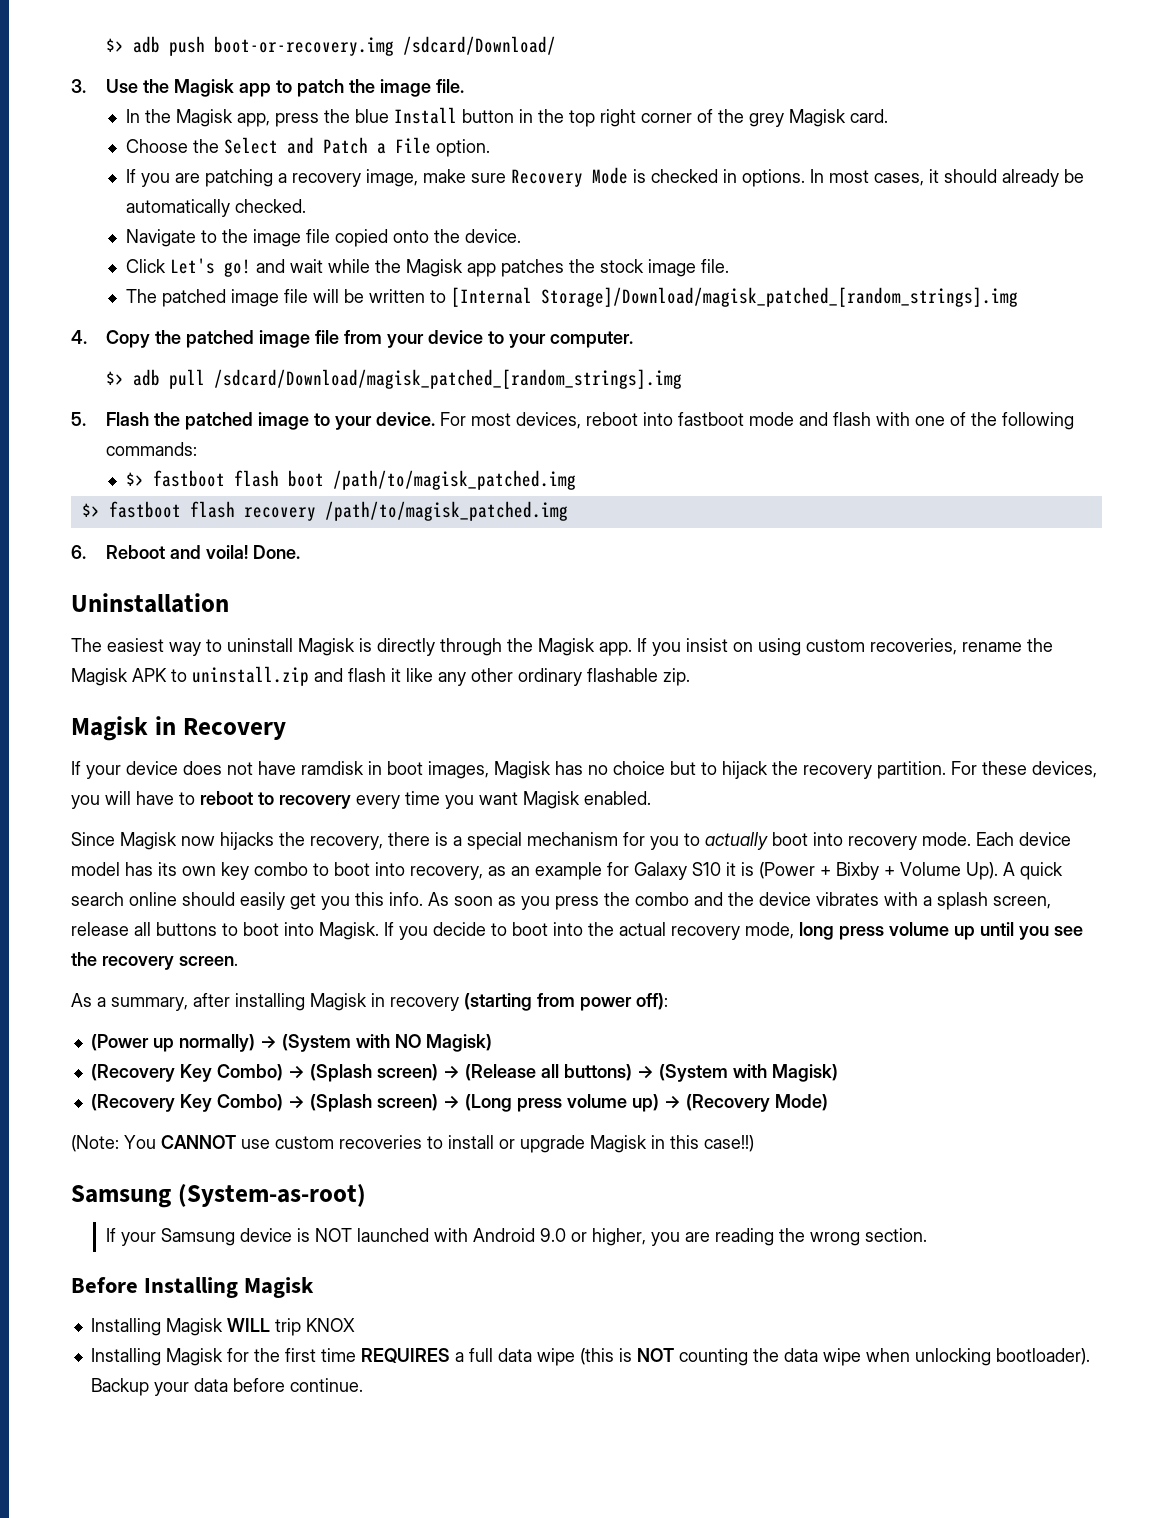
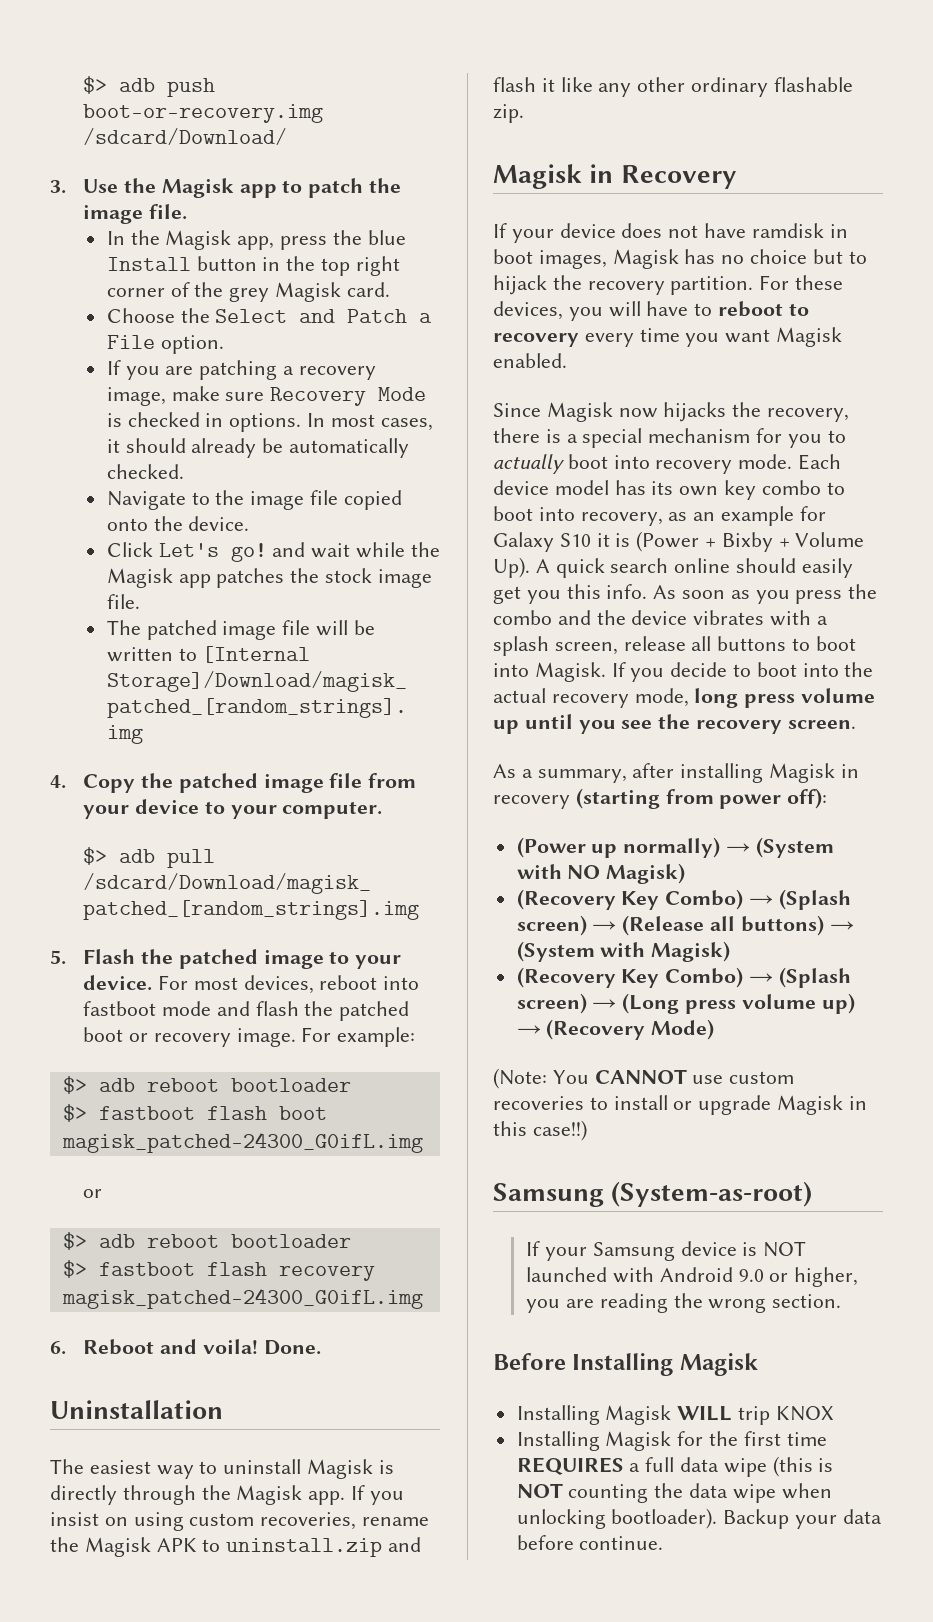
- For most devices, reboot into fastboot mode and flash with one of the following commands:
- $> fastboot flash boot /path/to/magisk_patched.img
+ For most devices, reboot into fastboot mode and flash the patched boot or recovery image. For example:
+ $> adb reboot bootloader
+ $> fastboot flash boot magisk_patched-24300_G0ifL.img
+ or
+ $> adb reboot bootloader
- $> fastboot flash recovery /path/to/magisk_patched.img
+ $> fastboot flash recovery magisk_patched-24300_G0ifL.img

